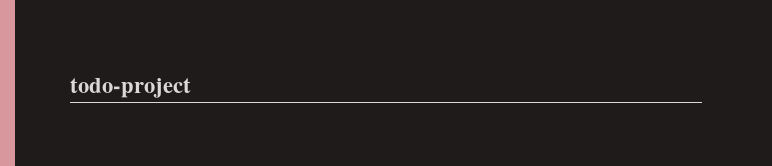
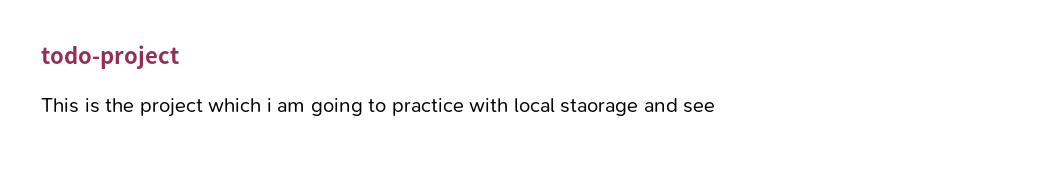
+ This is the project which i am going to practice with local staorage and see

